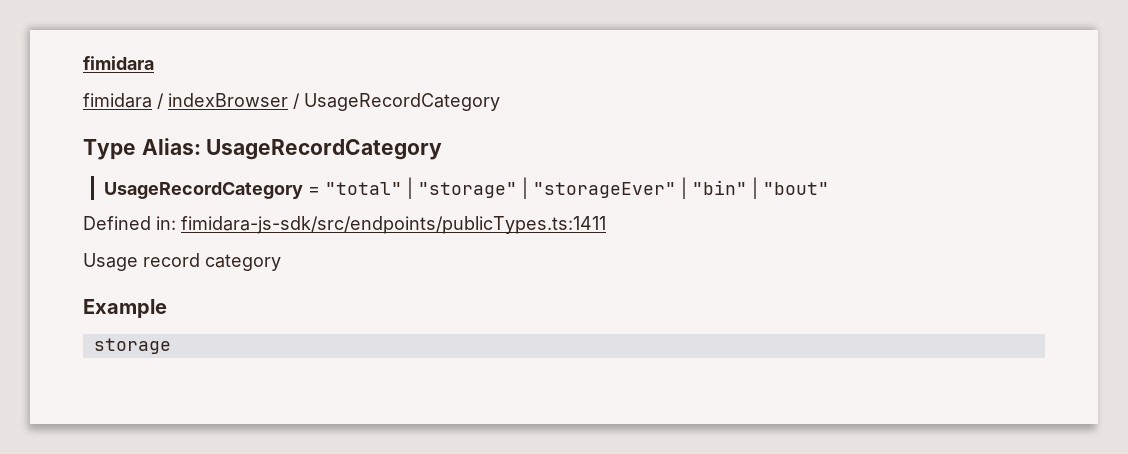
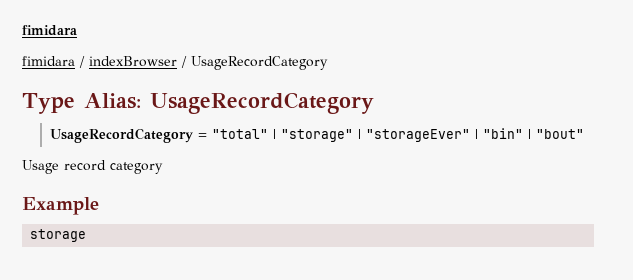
- Defined in: fimidara-js-sdk/src/endpoints/publicTypes.ts:1411

